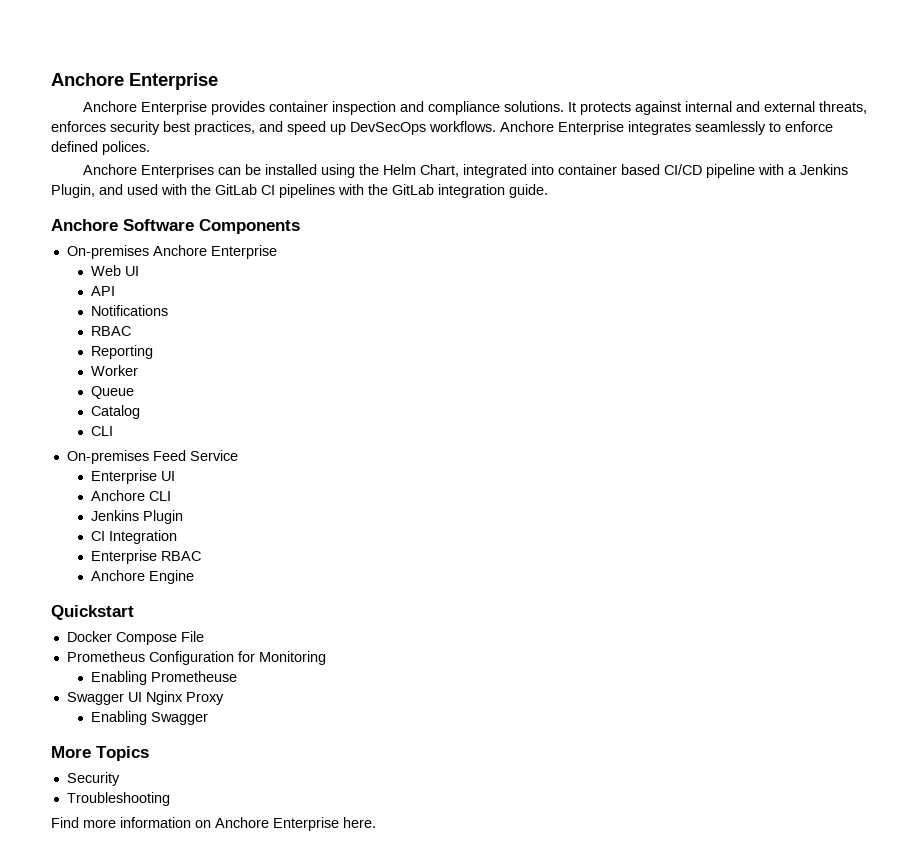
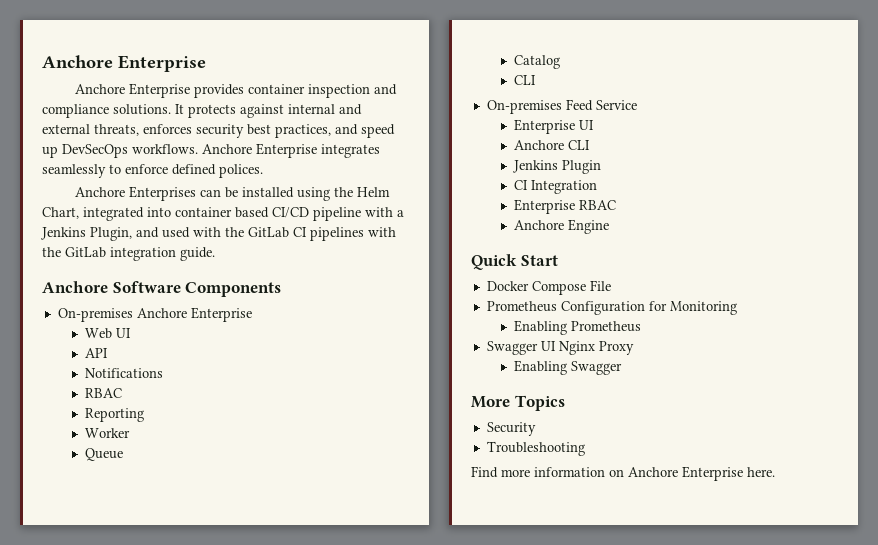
- Quickstart
+ Quick Start
- Enabling Prometheuse
+ Enabling Prometheus

